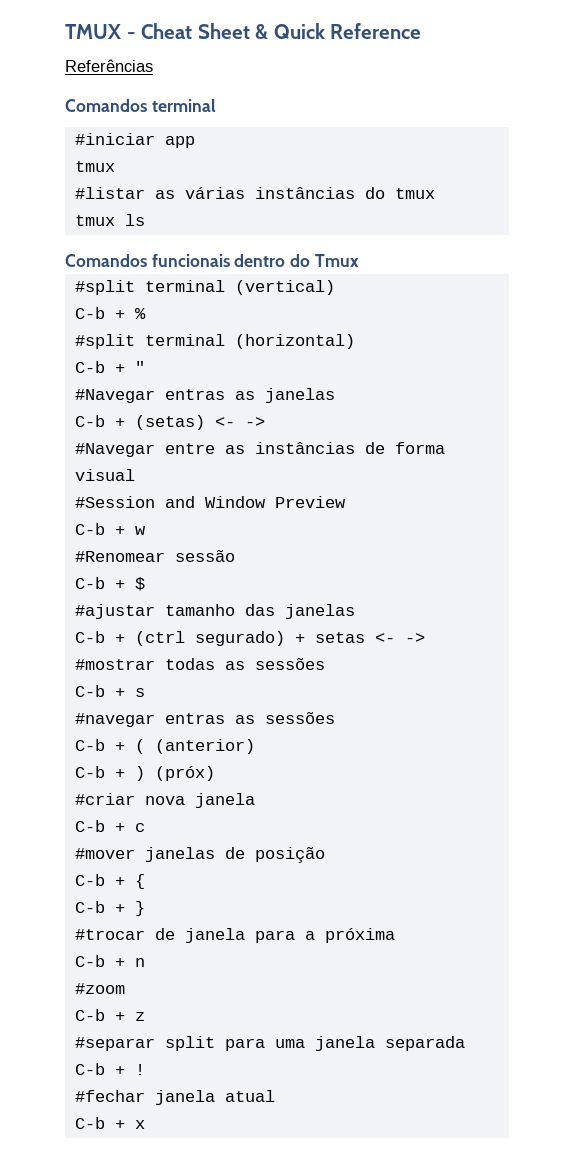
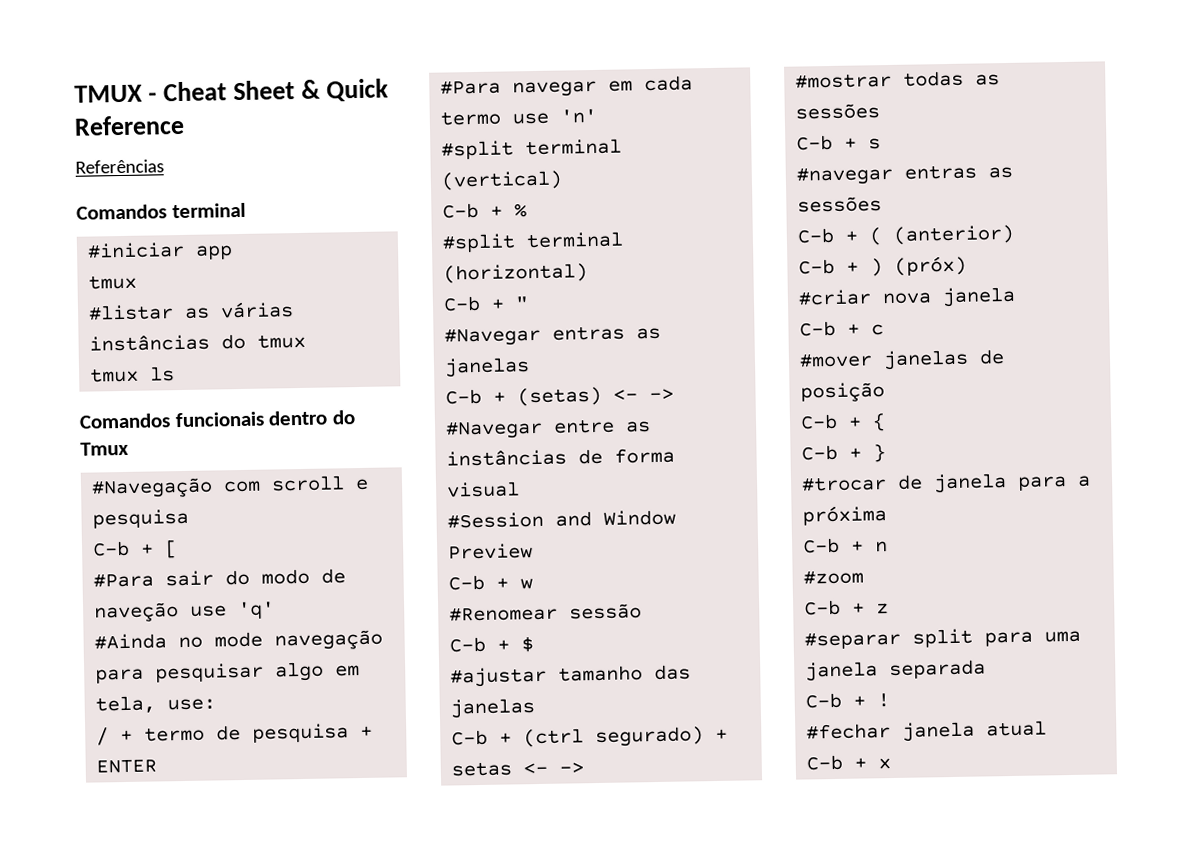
+ #Navegação com scroll e pesquisa
+ C-b + [
+ #Para sair do modo de naveção use 'q'
+ #Ainda no mode navegação para pesquisar algo em tela, use:
+ / + termo de pesquisa + ENTER
+ #Para navegar em cada termo use 'n'

